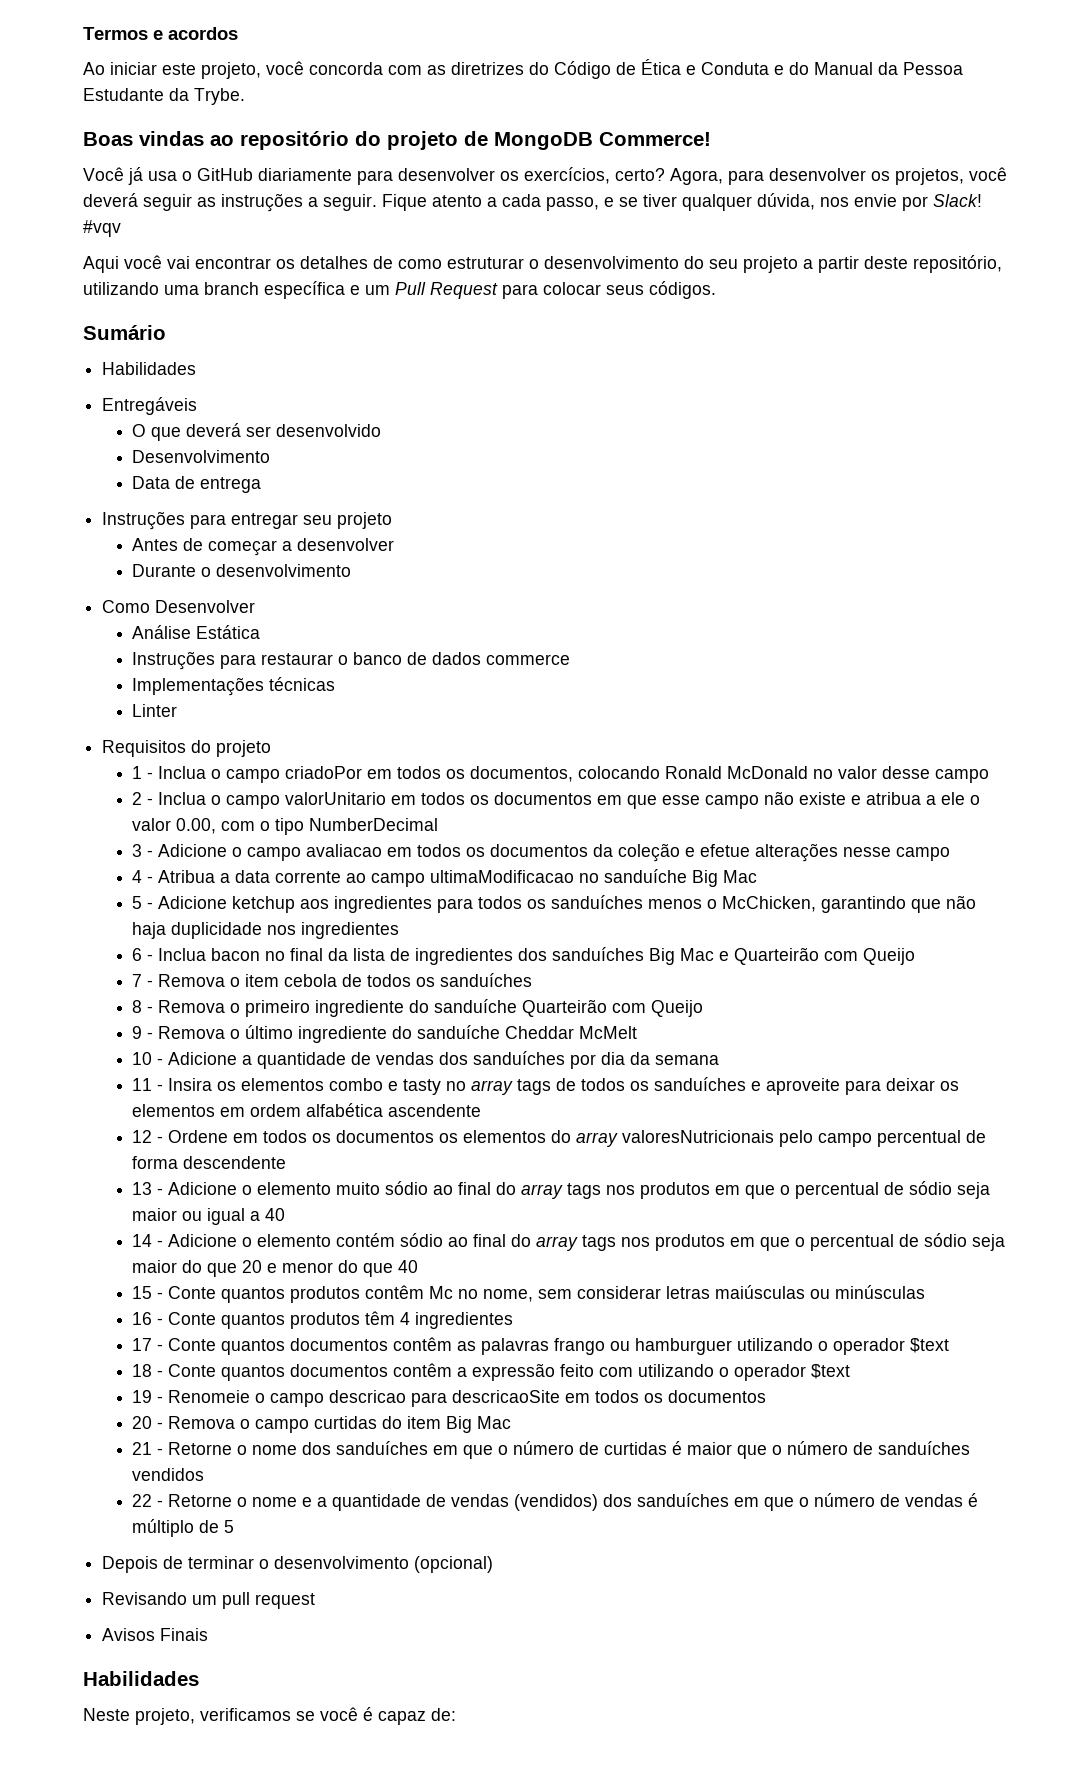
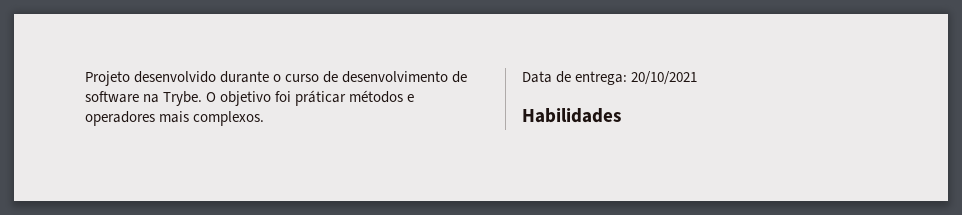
- Termos e acordos
- Ao iniciar este projeto, você concorda com as diretrizes do Código de Ética e Conduta e do Manual da Pessoa Estudante da Trybe.
- Boas vindas ao repositório do projeto de MongoDB Commerce!
- Você já usa o GitHub diariamente para desenvolver os exercícios, certo? Agora, para desenvolver os projetos, você deverá seguir as instruções a seguir. Fique atento a cada passo, e se tiver qualquer dúvida, nos envie por Slack! #vqv
- Aqui você vai encontrar os detalhes de como estruturar o desenvolvimento do seu projeto a partir deste repositório, utilizando uma branch específica e um Pull Request para colocar seus códigos.
- Sumário
+ Projeto desenvolvido durante o curso de desenvolvimento de software na Trybe. O objetivo foi práticar métodos e operadores mais complexos.
+ Data de entrega: 20/10/2021
  Habilidades
- Entregáveis
- O que deverá ser desenvolvido
- Desenvolvimento
- Data de entrega
- Instruções para entregar seu projeto
- Antes de começar a desenvolver
- Durante o desenvolvimento
- Como Desenvolver
- Análise Estática
- Instruções para restaurar o banco de dados commerce
- Implementações técnicas
- Linter
- Requisitos do projeto
- 1 - Inclua o campo criadoPor em todos os documentos, colocando Ronald McDonald no valor desse campo
- 2 - Inclua o campo valorUnitario em todos os documentos em que esse campo não existe e atribua a ele o valor 0.00, com o tipo NumberDecimal
- 3 - Adicione o campo avaliacao em todos os documentos da coleção e efetue alterações nesse campo
- 4 - Atribua a data corrente ao campo ultimaModificacao no sanduíche Big Mac
- 5 - Adicione ketchup aos ingredientes para todos os sanduíches menos o McChicken, garantindo que não haja duplicidade nos ingredientes
- 6 - Inclua bacon no final da lista de ingredientes dos sanduíches Big Mac e Quarteirão com Queijo
- 7 - Remova o item cebola de todos os sanduíches
- 8 - Remova o primeiro ingrediente do sanduíche Quarteirão com Queijo
- 9 - Remova o último ingrediente do sanduíche Cheddar McMelt
- 10 - Adicione a quantidade de vendas dos sanduíches por dia da semana
- 11 - Insira os elementos combo e tasty no array tags de todos os sanduíches e aproveite para deixar os elementos em ordem alfabética ascendente
- 12 - Ordene em todos os documentos os elementos do array valoresNutricionais pelo campo percentual de forma descendente
- 13 - Adicione o elemento muito sódio ao final do array tags nos produtos em que o percentual de sódio seja maior ou igual a 40
- 14 - Adicione o elemento contém sódio ao final do array tags nos produtos em que o percentual de sódio seja maior do que 20 e menor do que 40
- 15 - Conte quantos produtos contêm Mc no nome, sem considerar letras maiúsculas ou minúsculas
- 16 - Conte quantos produtos têm 4 ingredientes
- 17 - Conte quantos documentos contêm as palavras frango ou hamburguer utilizando o operador $text
- 18 - Conte quantos documentos contêm a expressão feito com utilizando o operador $text
- 19 - Renomeie o campo descricao para descricaoSite em todos os documentos
- 20 - Remova o campo curtidas do item Big Mac
- 21 - Retorne o nome dos sanduíches em que o número de curtidas é maior que o número de sanduíches vendidos
- 22 - Retorne o nome e a quantidade de vendas (vendidos) dos sanduíches em que o número de vendas é múltiplo de 5
- Depois de terminar o desenvolvimento (opcional)
- Revisando um pull request
- Avisos Finais
- Habilidades
- Neste projeto, verificamos se você é capaz de:

